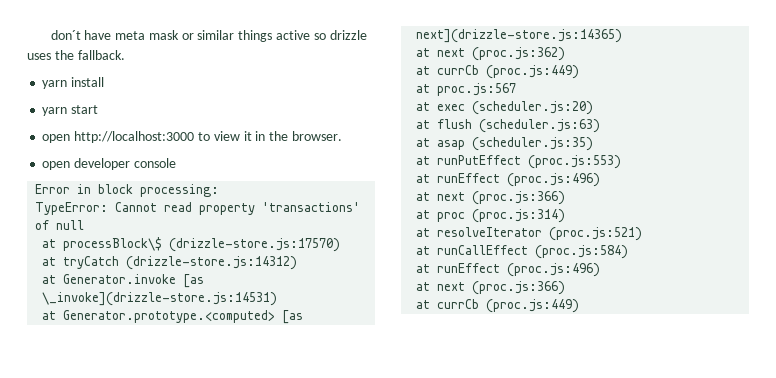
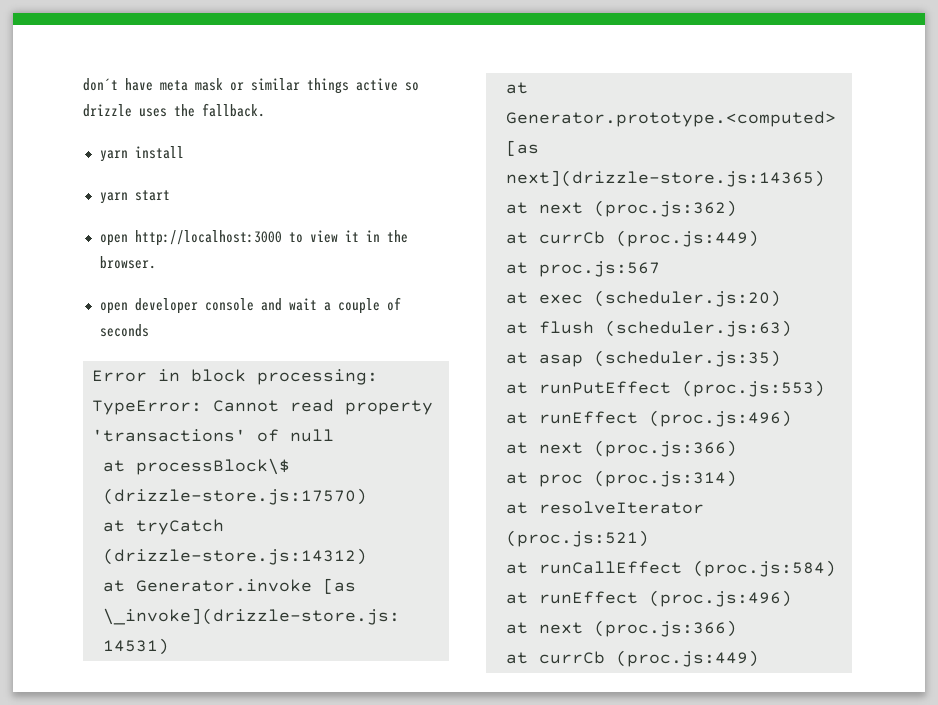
- open developer console
+ open developer console and wait a couple of seconds

